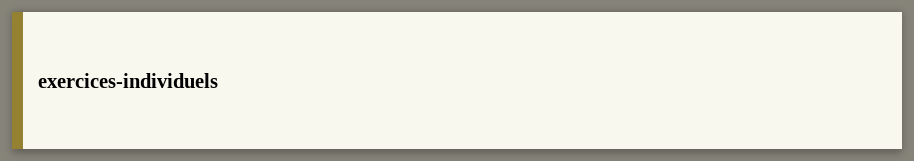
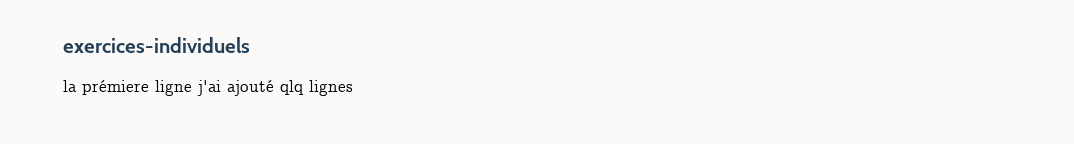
+ la prémiere ligne j'ai ajouté qlq lignes

